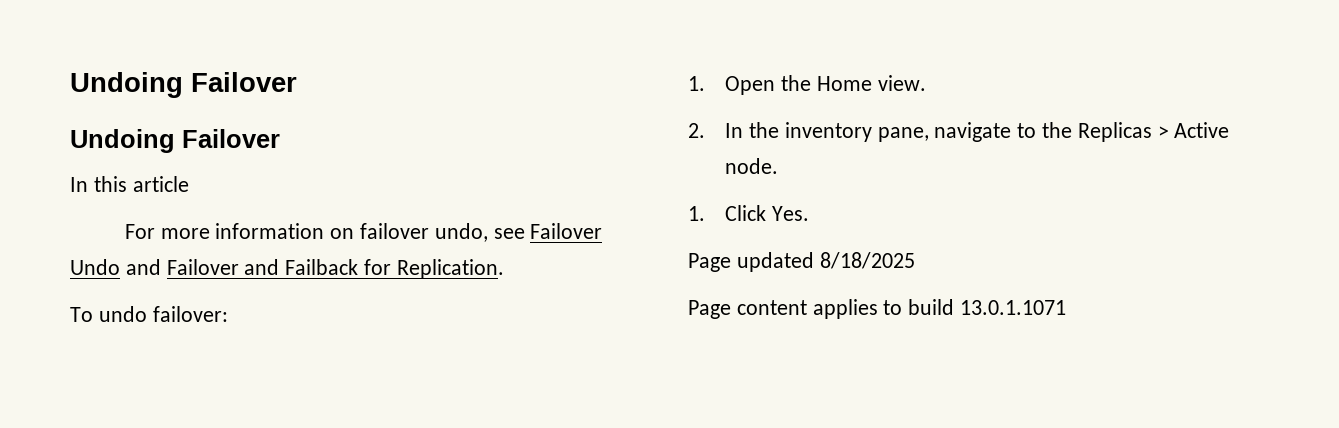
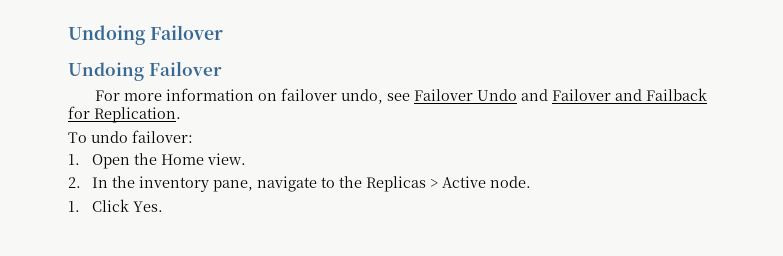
- In this article
- Page updated 8/18/2025
- Page content applies to build 13.0.1.1071

